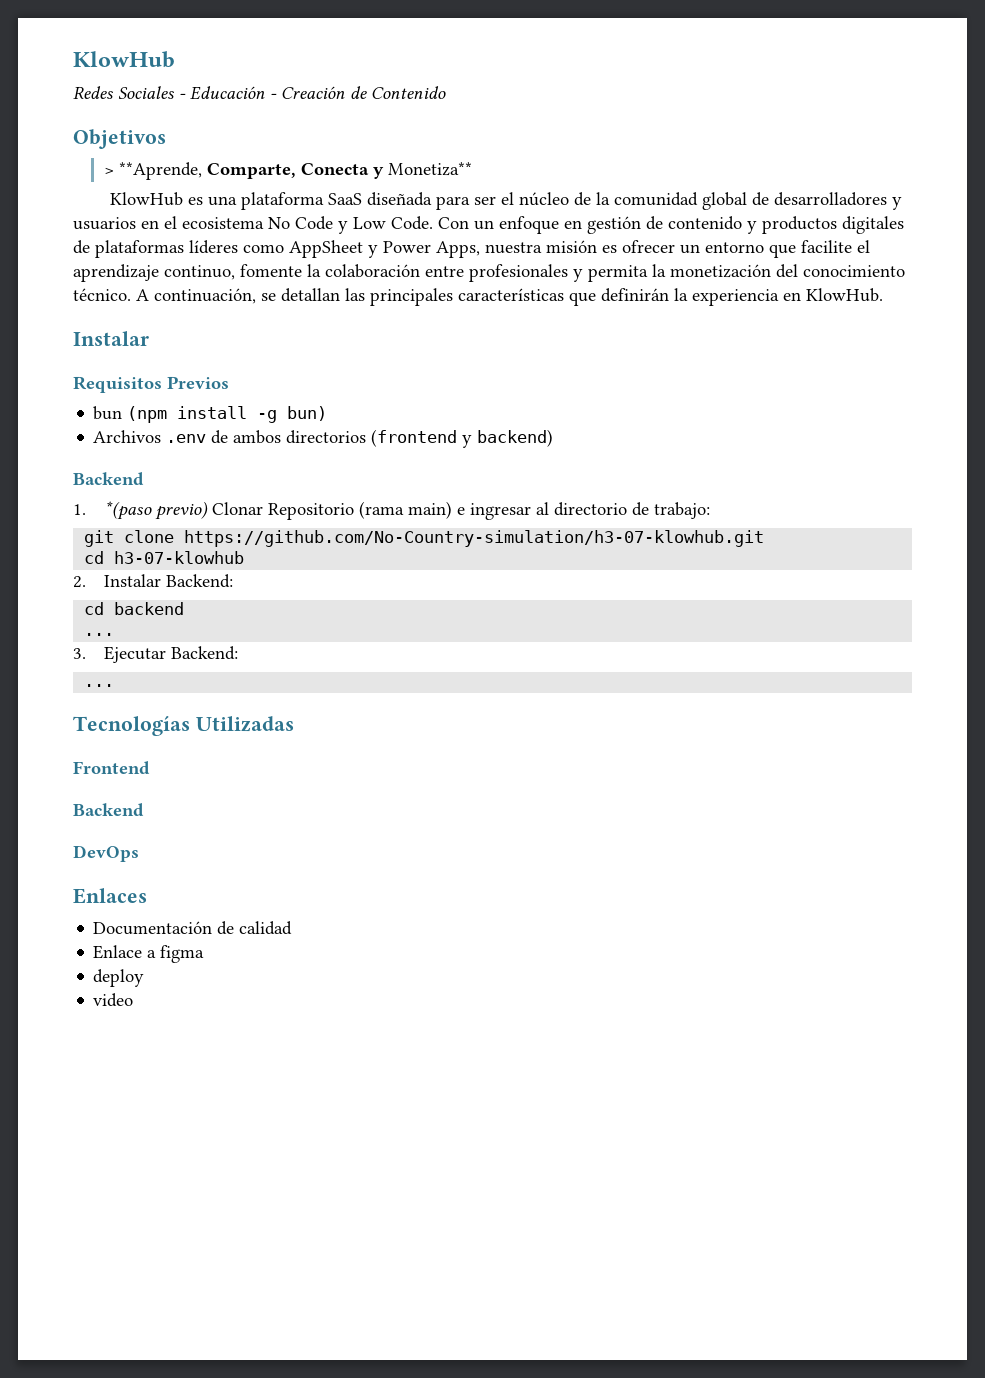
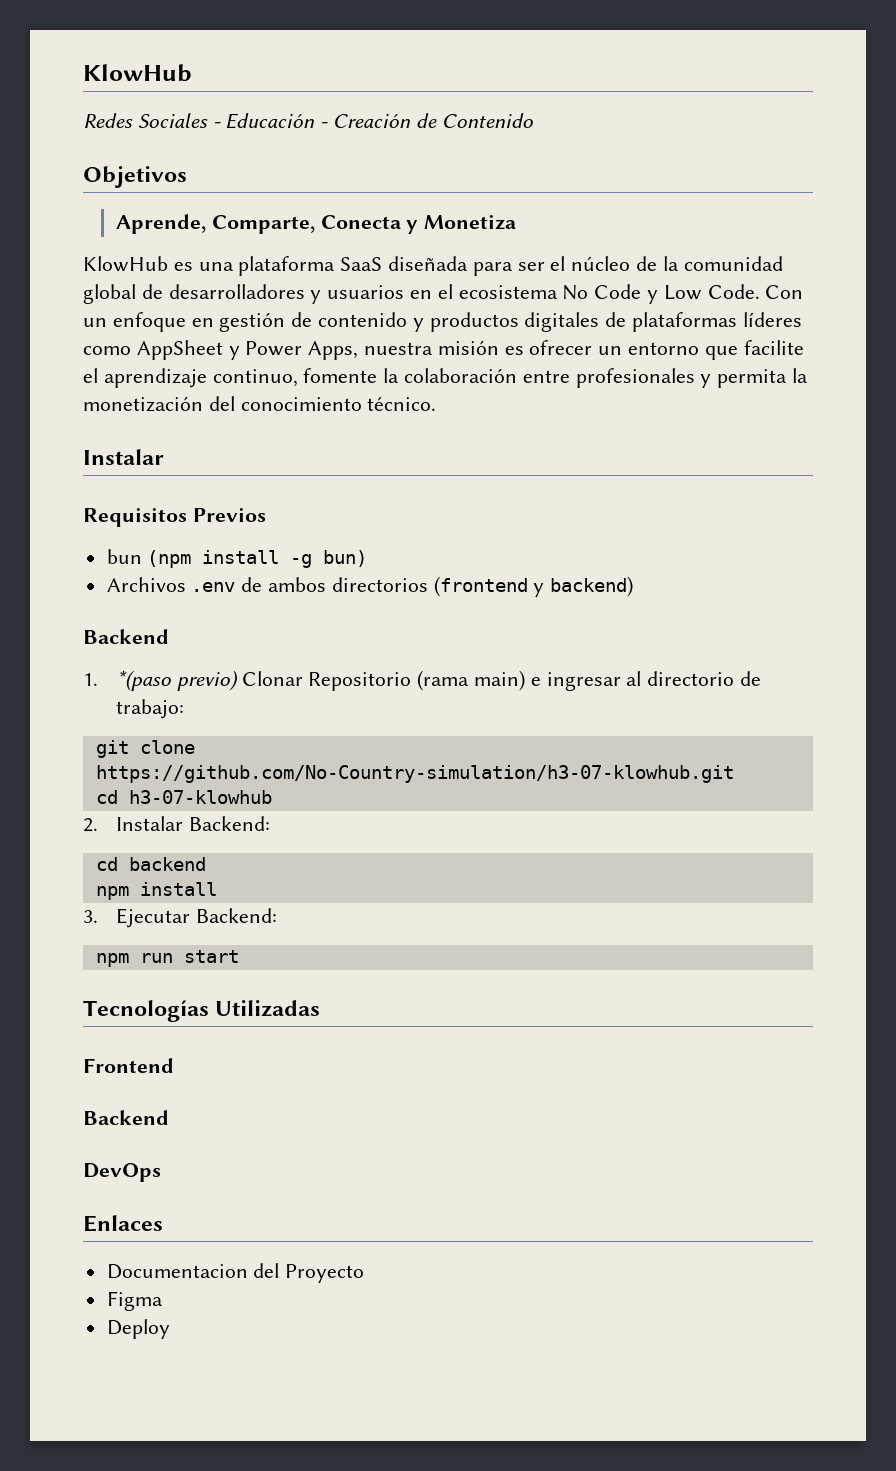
- > **Aprende, Comparte, Conecta y Monetiza**
+ Aprende, Comparte, Conecta y Monetiza
- A continuación, se detallan las principales características que definirán la experiencia en KlowHub.
  cd backend
- ...
+ npm install
  3. Ejecutar Backend:
- ...
+ npm run start
- Documentación de calidad
- Enlace a figma
- deploy
- video
+ Documentacion del Proyecto
+ Figma
+ Deploy

